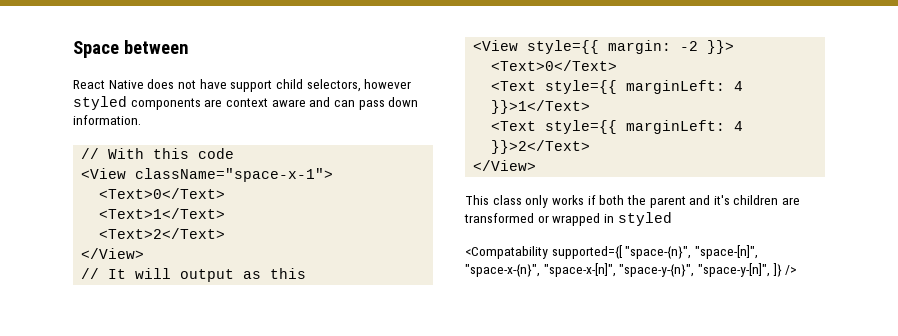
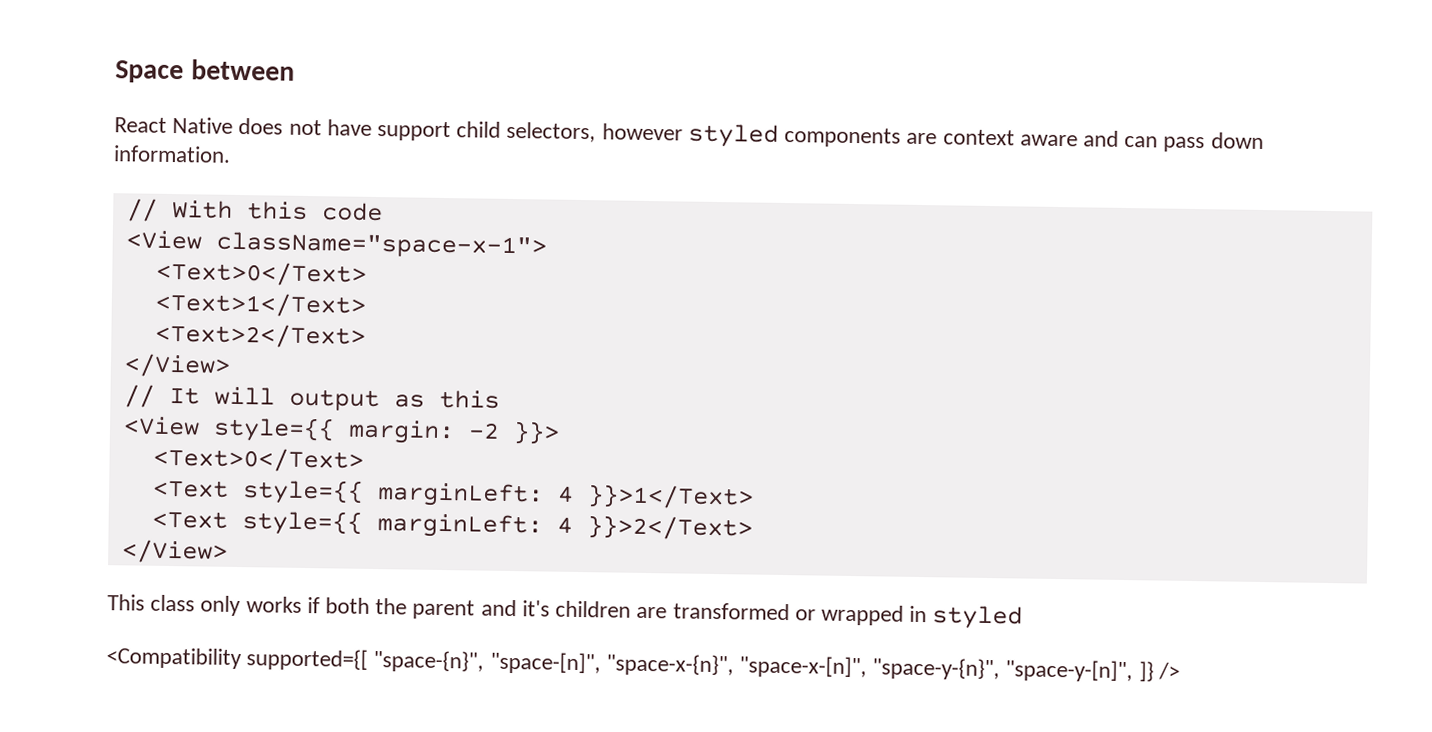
- <Compatability supported={[ "space-{n}", "space-[n]", "space-x-{n}", "space-x-[n]", "space-y-{n}", "space-y-[n]", ]} />
+ <Compatibility supported={[ "space-{n}", "space-[n]", "space-x-{n}", "space-x-[n]", "space-y-{n}", "space-y-[n]", ]} />

